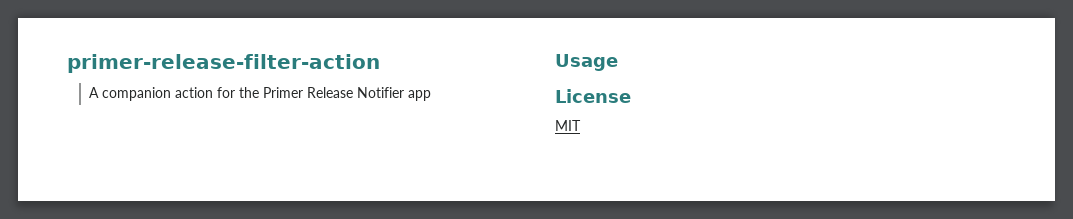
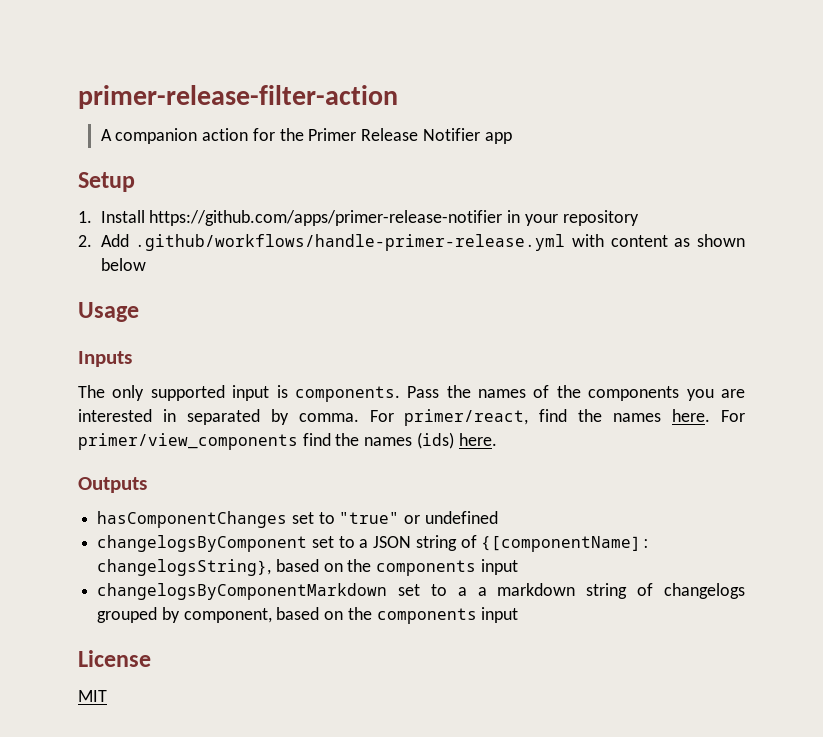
+ Setup
+ 1. Install https://github.com/apps/primer-release-notifier in your repository
+ 2. Add .github/workflows/handle-primer-release.yml with content as shown below
  Usage
+ Inputs
+ The only supported input is components. Pass the names of the components you are interested in separated by comma. For primer/react, find the names here. For primer/view_components find the names (ids) here.
+ Outputs
+ hasComponentChanges set to "true" or undefined
+ changelogsByComponent set to a JSON string of {[componentName]: changelogsString}, based on the components input
+ changelogsByComponentMarkdown set to a a markdown string of changelogs grouped by component, based on the components input

